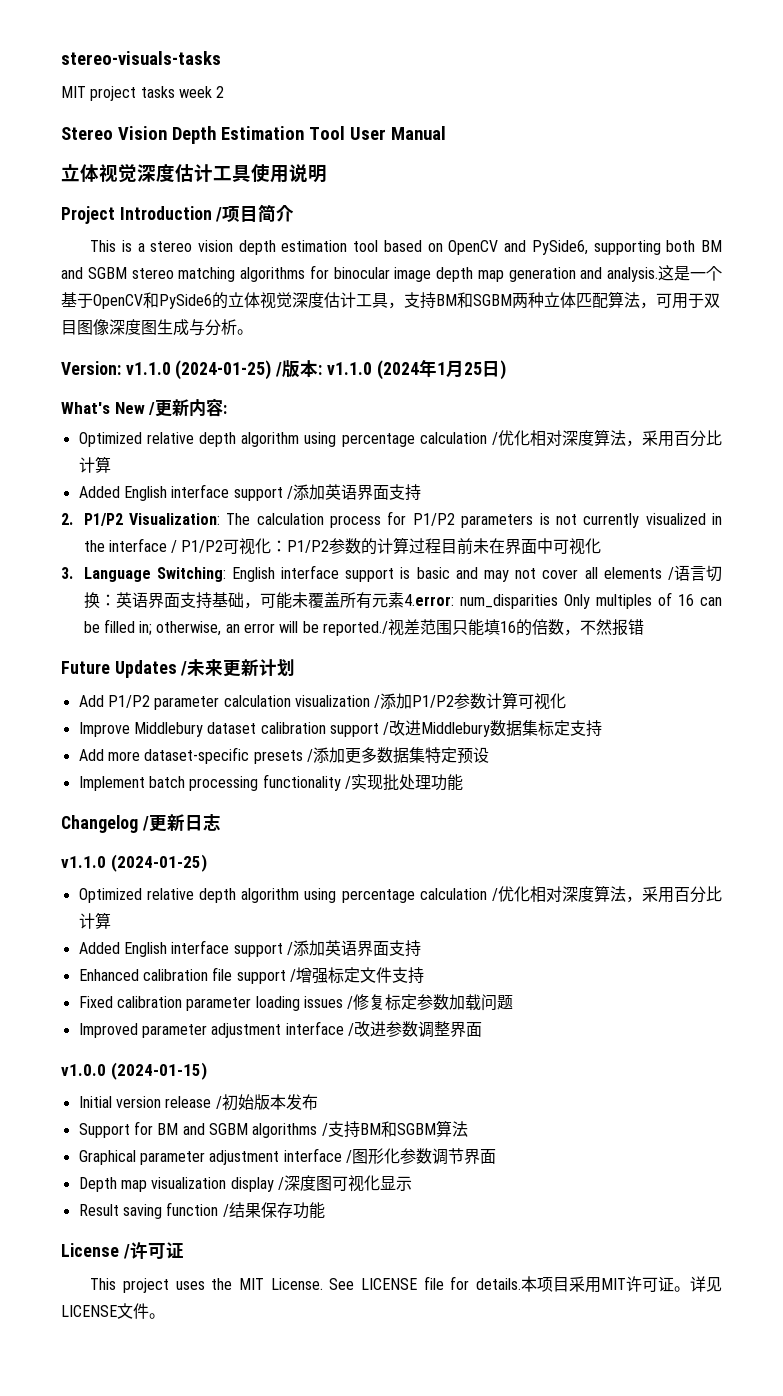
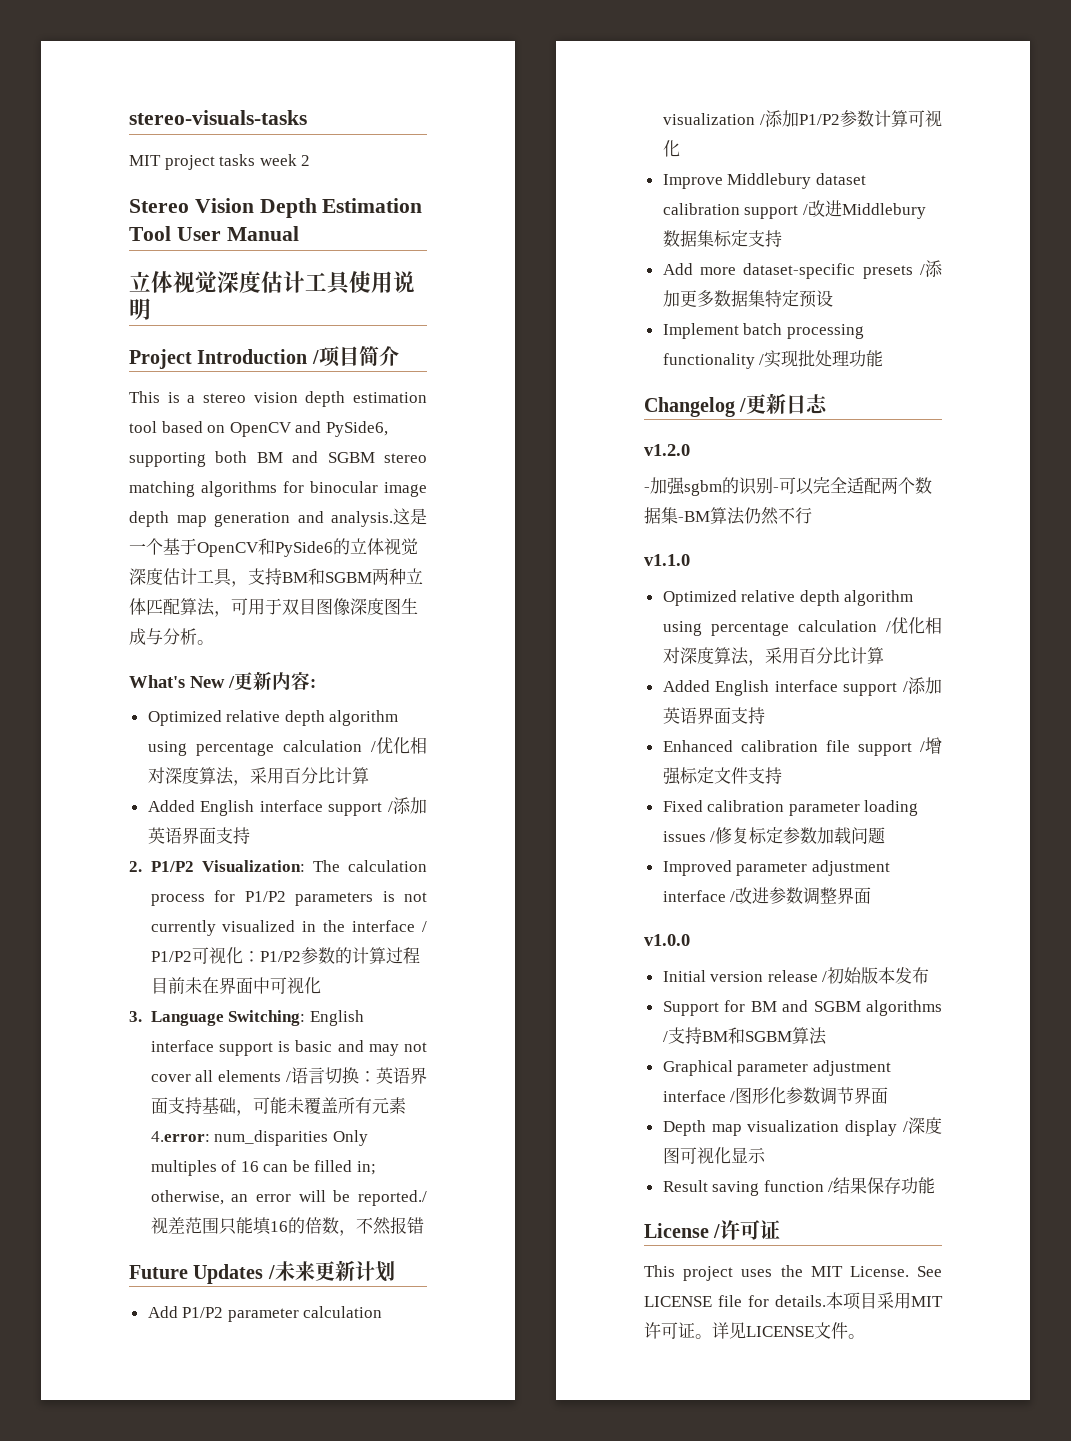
- Version: v1.1.0 (2024-01-25) /版本: v1.1.0 (2024年1月25日)
  Changelog /更新日志
- v1.1.0 (2024-01-25)
+ v1.2.0
+ -加强sgbm的识别-可以完全适配两个数据集-BM算法仍然不行
+ v1.1.0
- v1.0.0 (2024-01-15)
+ v1.0.0

